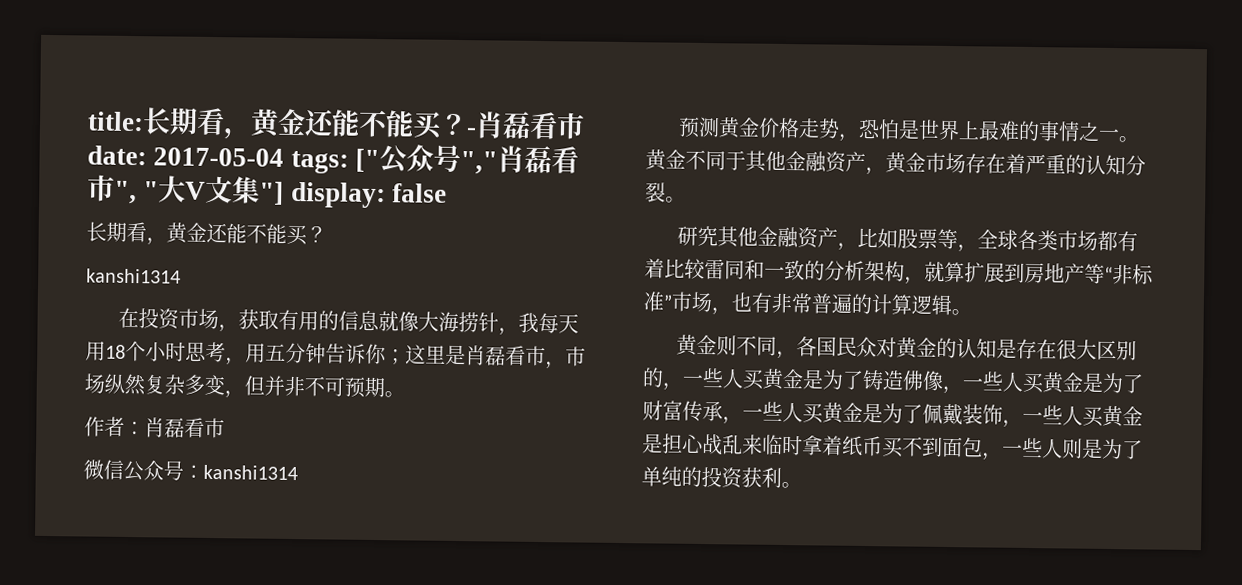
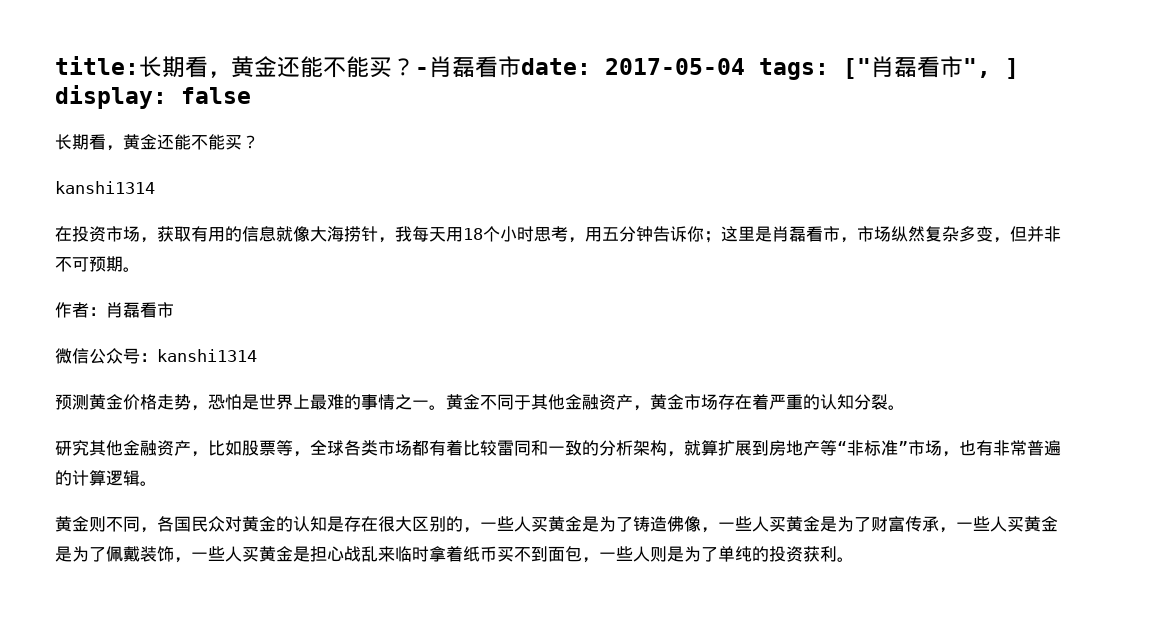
- -肖磊看市date: 2017-05-04 tags: ["公众号","肖磊看市", "大V文集"] display: false
+ -肖磊看市date: 2017-05-04 tags: ["肖磊看市", ] display: false

